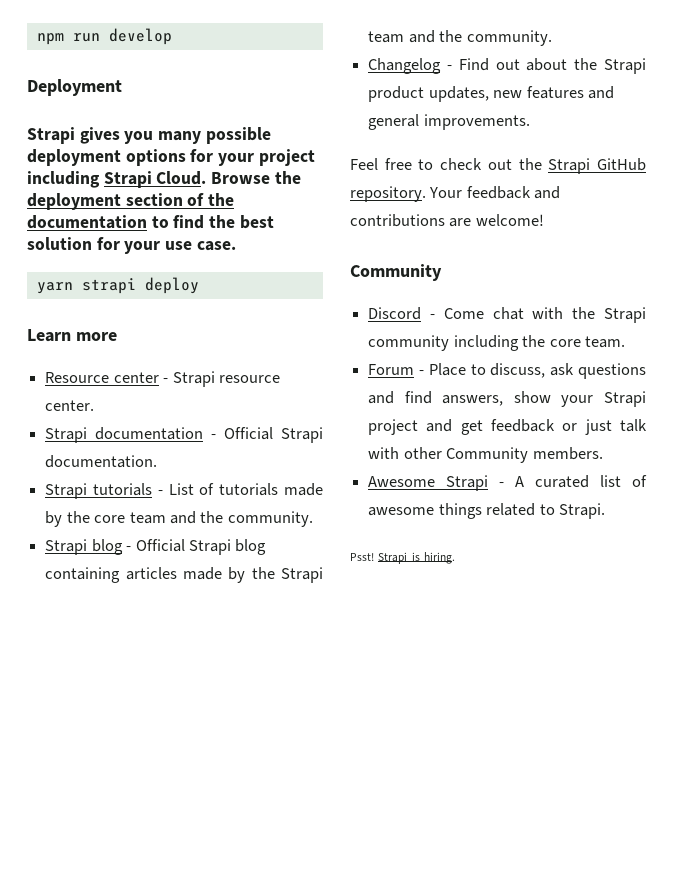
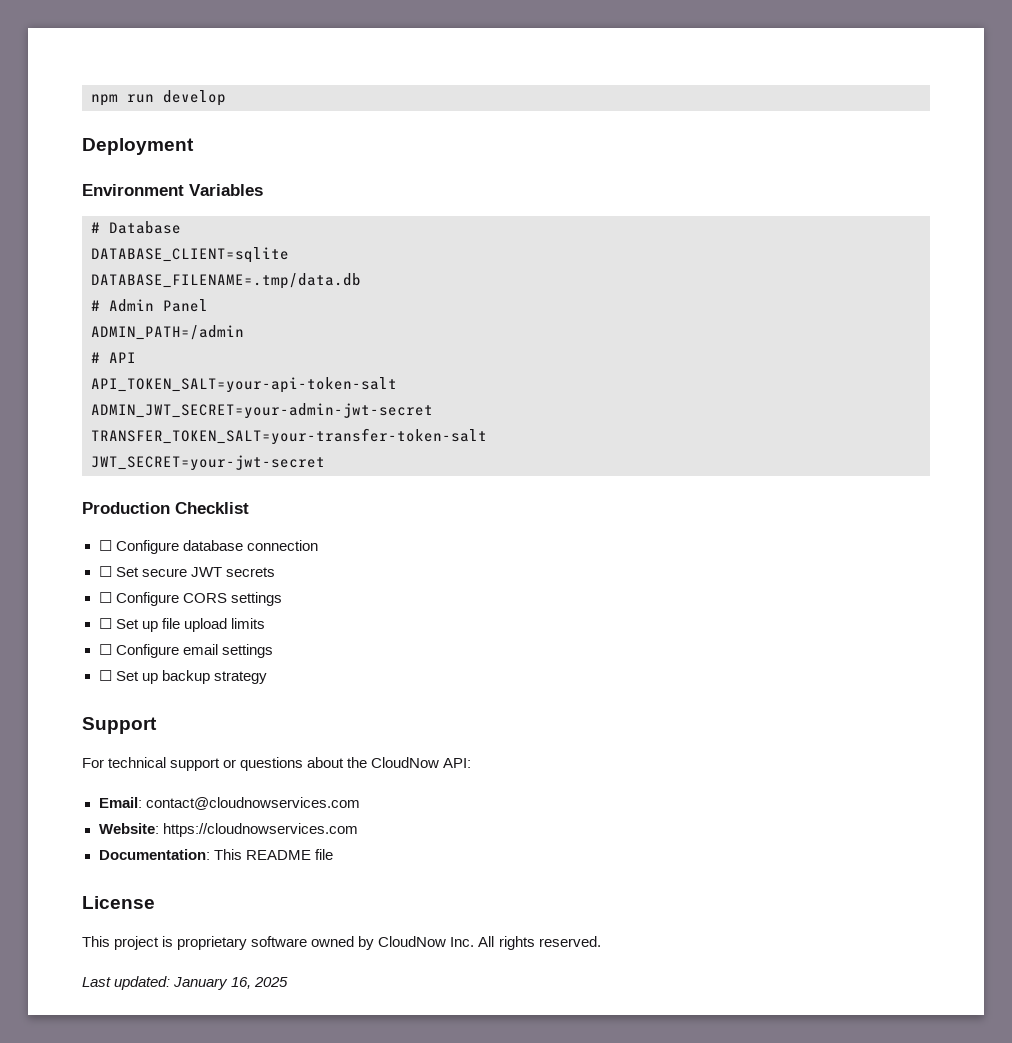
- Strapi gives you many possible deployment options for your project including Strapi Cloud. Browse the deployment section of the documentation to find the best solution for your use case.
- yarn strapi deploy
- Learn more
- Resource center - Strapi resource center.
- Strapi documentation - Official Strapi documentation.
- Strapi tutorials - List of tutorials made by the core team and the community.
- Strapi blog - Official Strapi blog containing articles made by the Strapi team and the community.
- Changelog - Find out about the Strapi product updates, new features and general improvements.
- Feel free to check out the Strapi GitHub repository. Your feedback and contributions are welcome!
- Community
- Discord - Come chat with the Strapi community including the core team.
- Forum - Place to discuss, ask questions and find answers, show your Strapi project and get feedback or just talk with other Community members.
- Awesome Strapi - A curated list of awesome things related to Strapi.
- Psst! Strapi is hiring.
+ Environment Variables
+ # Database
+ DATABASE_CLIENT=sqlite
+ DATABASE_FILENAME=.tmp/data.db
+ # Admin Panel
+ ADMIN_PATH=/admin
+ # API
+ API_TOKEN_SALT=your-api-token-salt
+ ADMIN_JWT_SECRET=your-admin-jwt-secret
+ TRANSFER_TOKEN_SALT=your-transfer-token-salt
+ JWT_SECRET=your-jwt-secret
+ Production Checklist
+ ☐ Configure database connection
+ ☐ Set secure JWT secrets
+ ☐ Configure CORS settings
+ ☐ Set up file upload limits
+ ☐ Configure email settings
+ ☐ Set up backup strategy
+ Support
+ For technical support or questions about the CloudNow API:
+ Email: contact@cloudnowservices.com
+ Website: https://cloudnowservices.com
+ Documentation: This README file
+ License
+ This project is proprietary software owned by CloudNow Inc. All rights reserved.
+ Last updated: January 16, 2025

